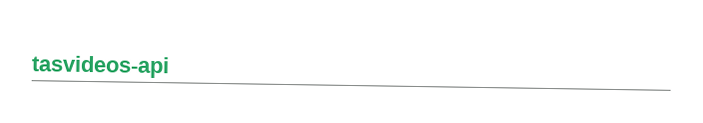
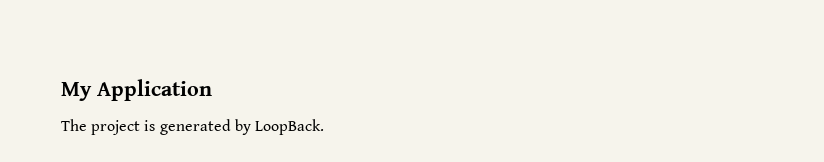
- tasvideos-api
+ My Application
+ The project is generated by LoopBack.

